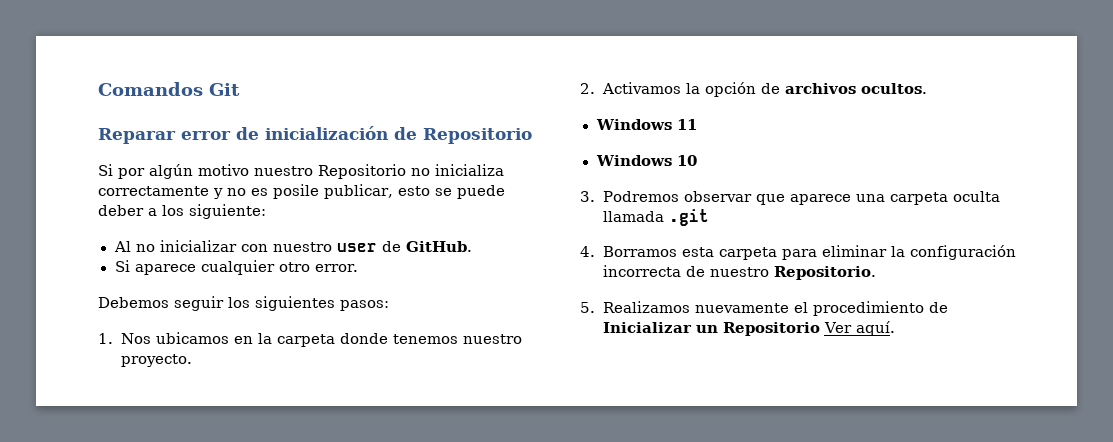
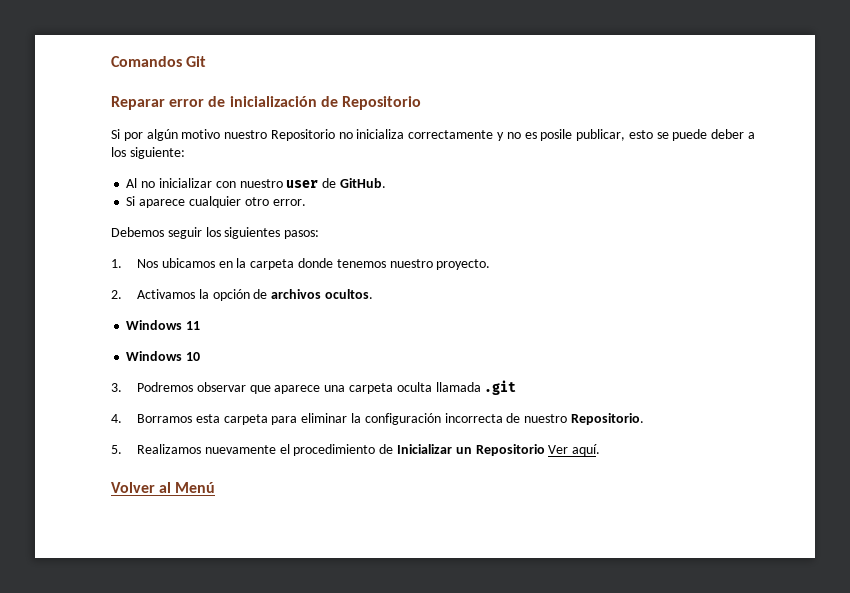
+ Volver al Menú

